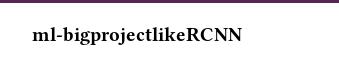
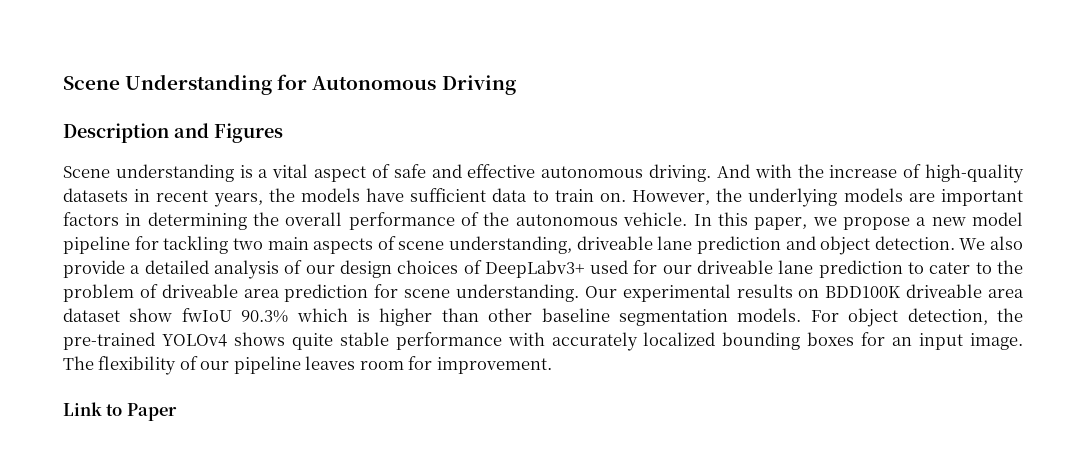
- ml-bigprojectlikeRCNN
+ Scene Understanding for Autonomous Driving
+ Description and Figures
+ Scene understanding is a vital aspect of safe and effective autonomous driving. And with the increase of high-quality datasets in recent years, the models have sufficient data to train on. However, the underlying models are important factors in determining the overall performance of the autonomous vehicle. In this paper, we propose a new model pipeline for tackling two main aspects of scene understanding, driveable lane prediction and object detection. We also provide a detailed analysis of our design choices of DeepLabv3+ used for our driveable lane prediction to cater to the problem of driveable area prediction for scene understanding. Our experimental results on BDD100K driveable area dataset show fwIoU 90.3% which is higher than other baseline segmentation models. For object detection, the pre-trained YOLOv4 shows quite stable performance with accurately localized bounding boxes for an input image. The flexibility of our pipeline leaves room for improvement.
+ Link to Paper

